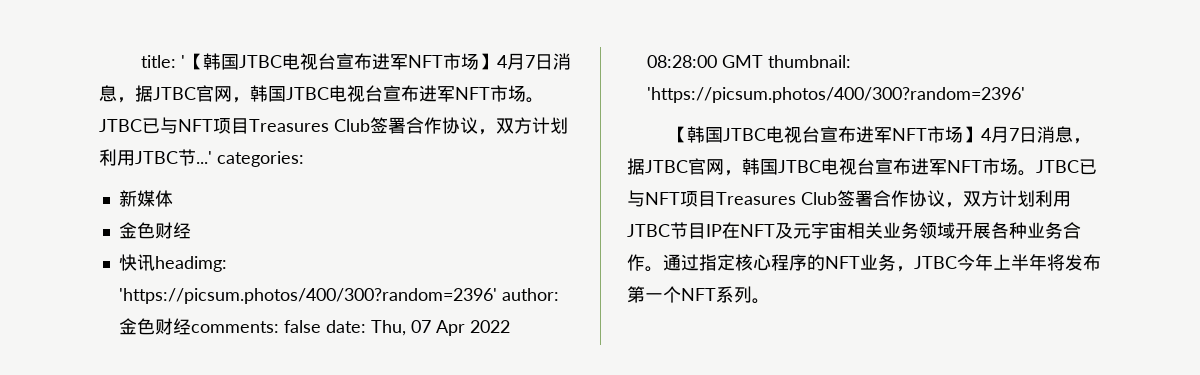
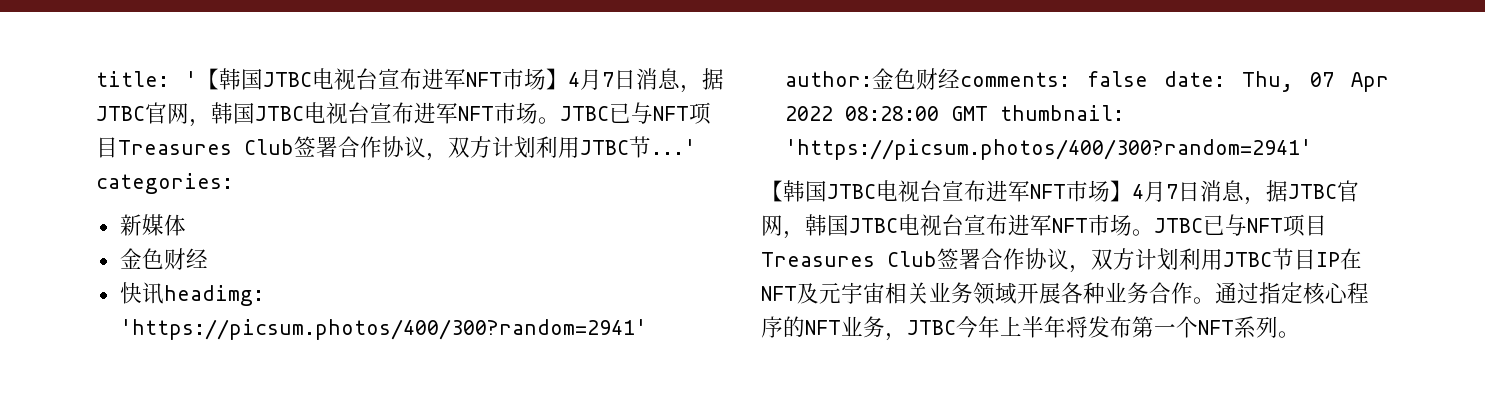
- 快讯headimg: 'https://picsum.photos/400/300?random=2396' author:金色财经comments: false date: Thu, 07 Apr 2022 08:28:00 GMT thumbnail: 'https://picsum.photos/400/300?random=2396'
+ 快讯headimg: 'https://picsum.photos/400/300?random=2941' author:金色财经comments: false date: Thu, 07 Apr 2022 08:28:00 GMT thumbnail: 'https://picsum.photos/400/300?random=2941'

